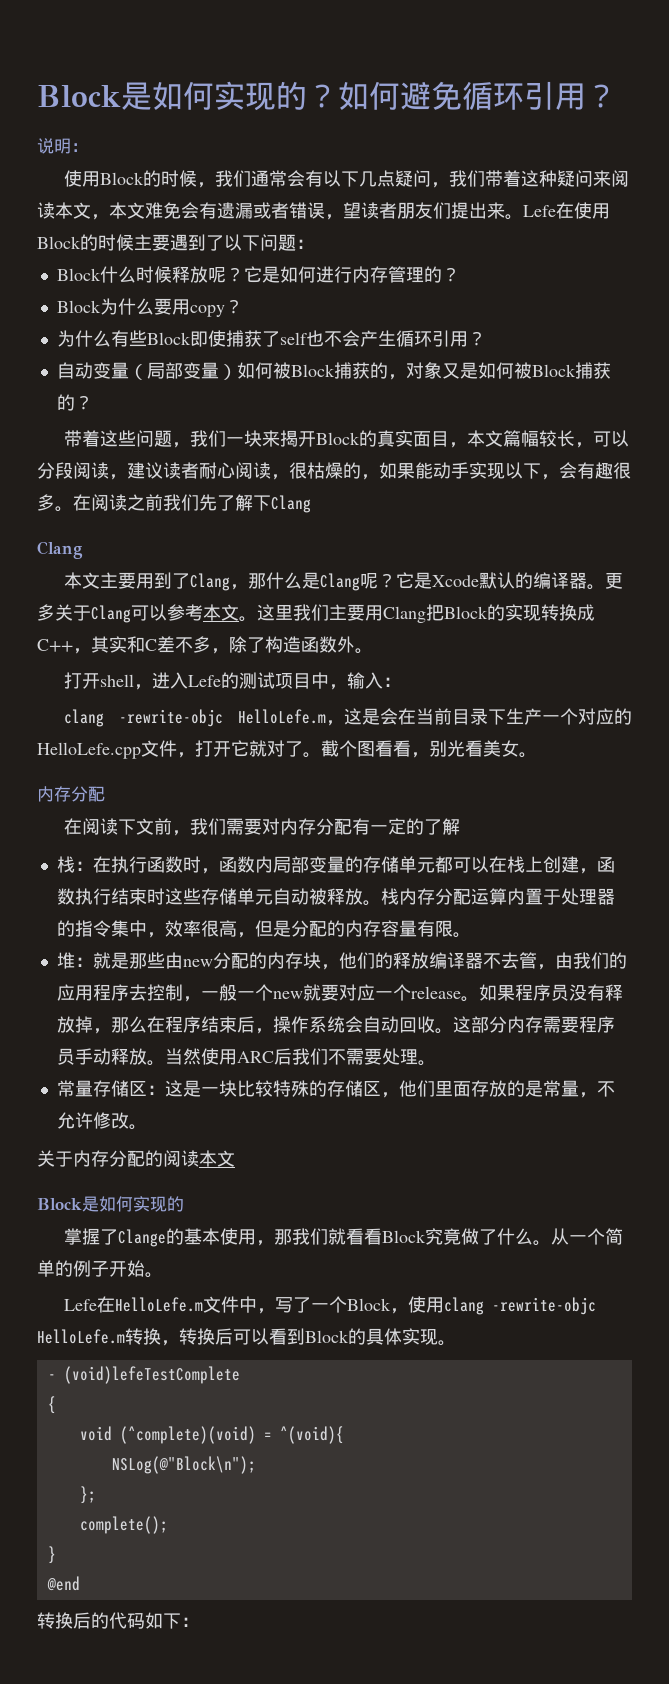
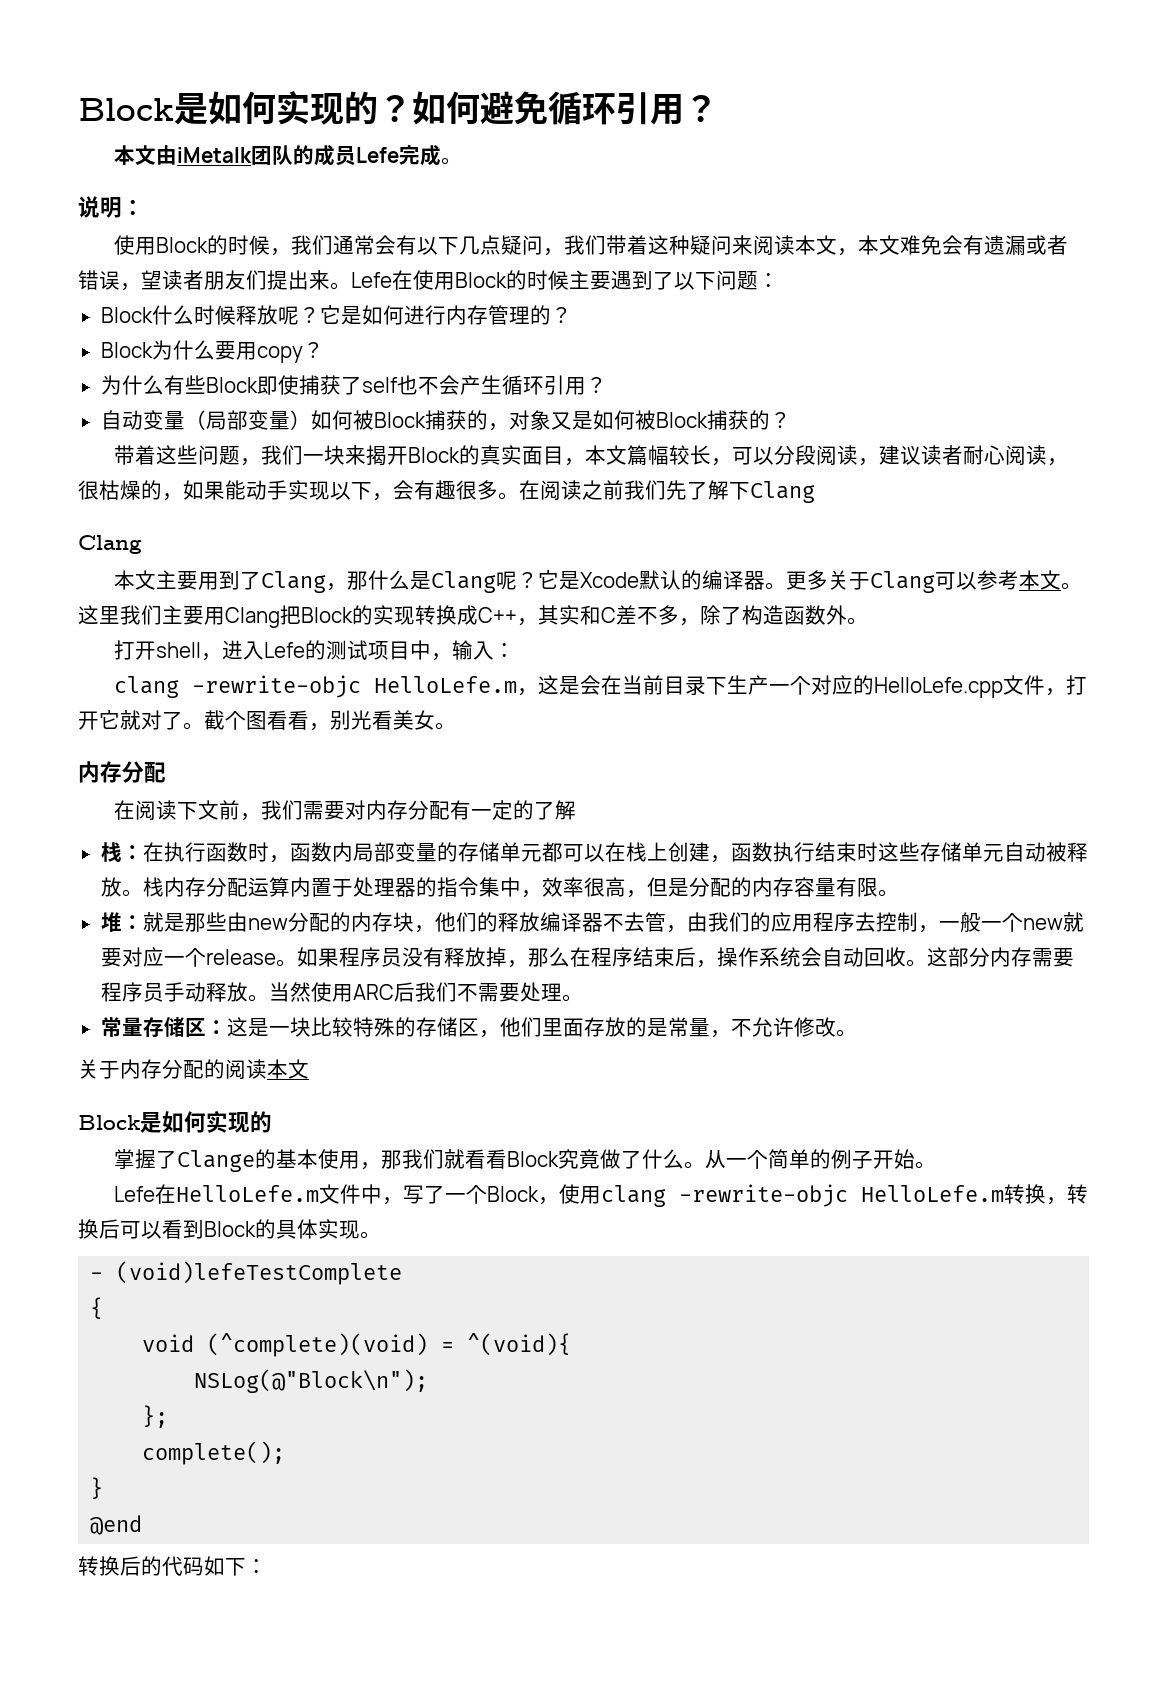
+ 本文由iMetalk团队的成员Lefe完成。

